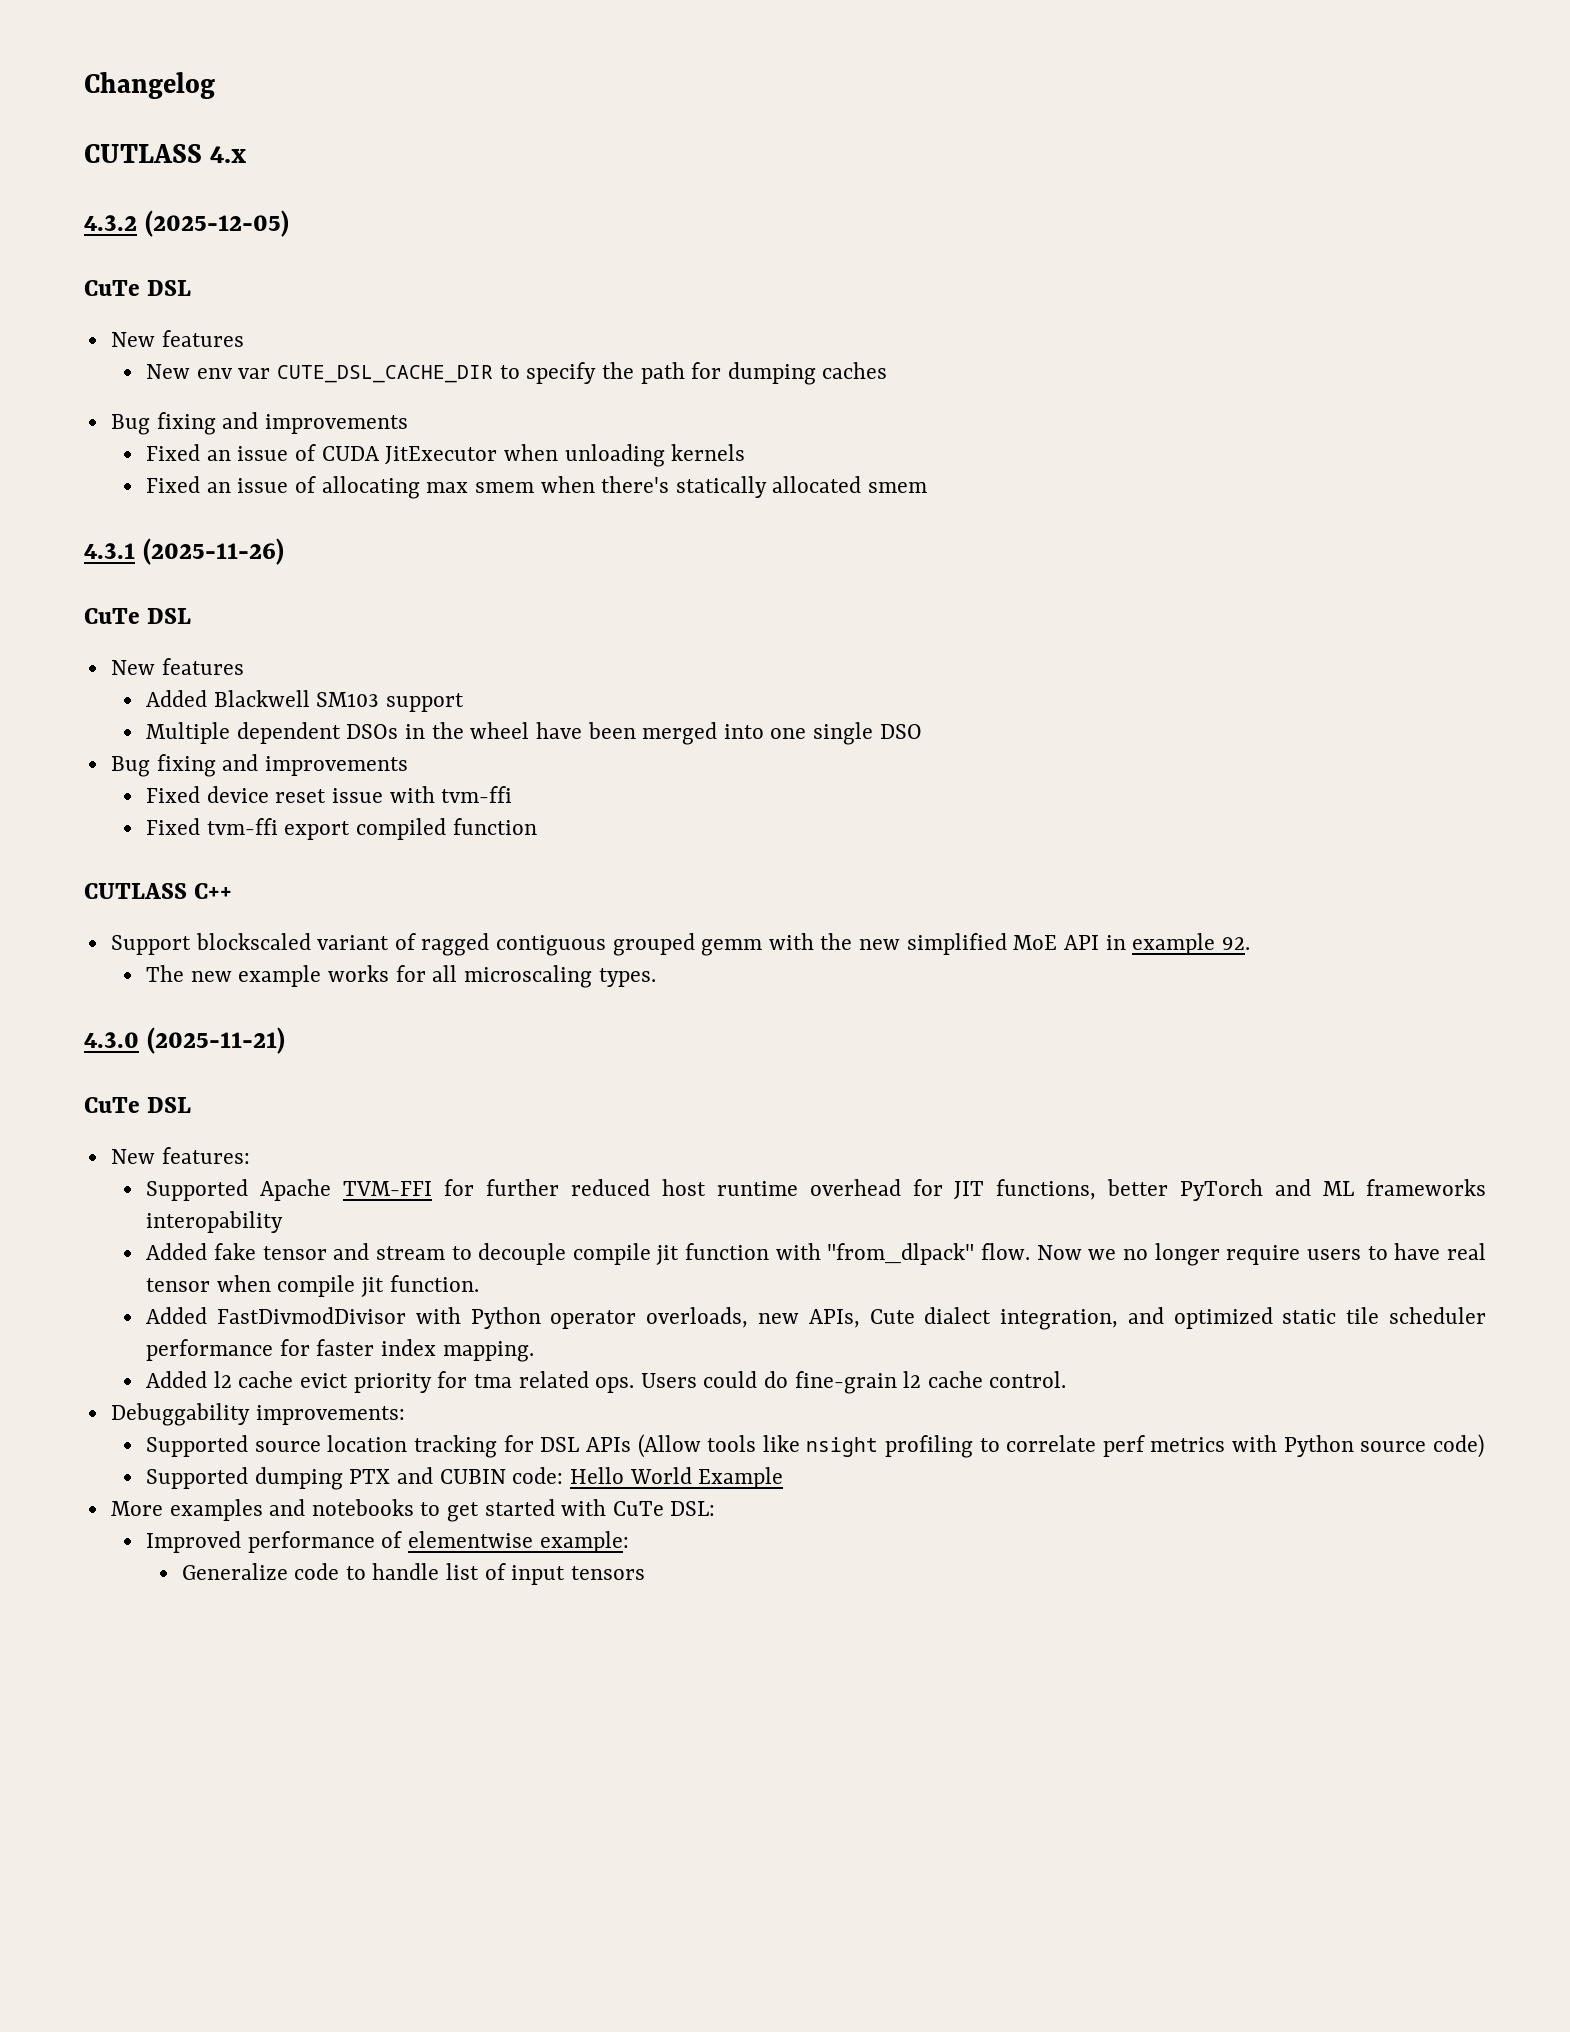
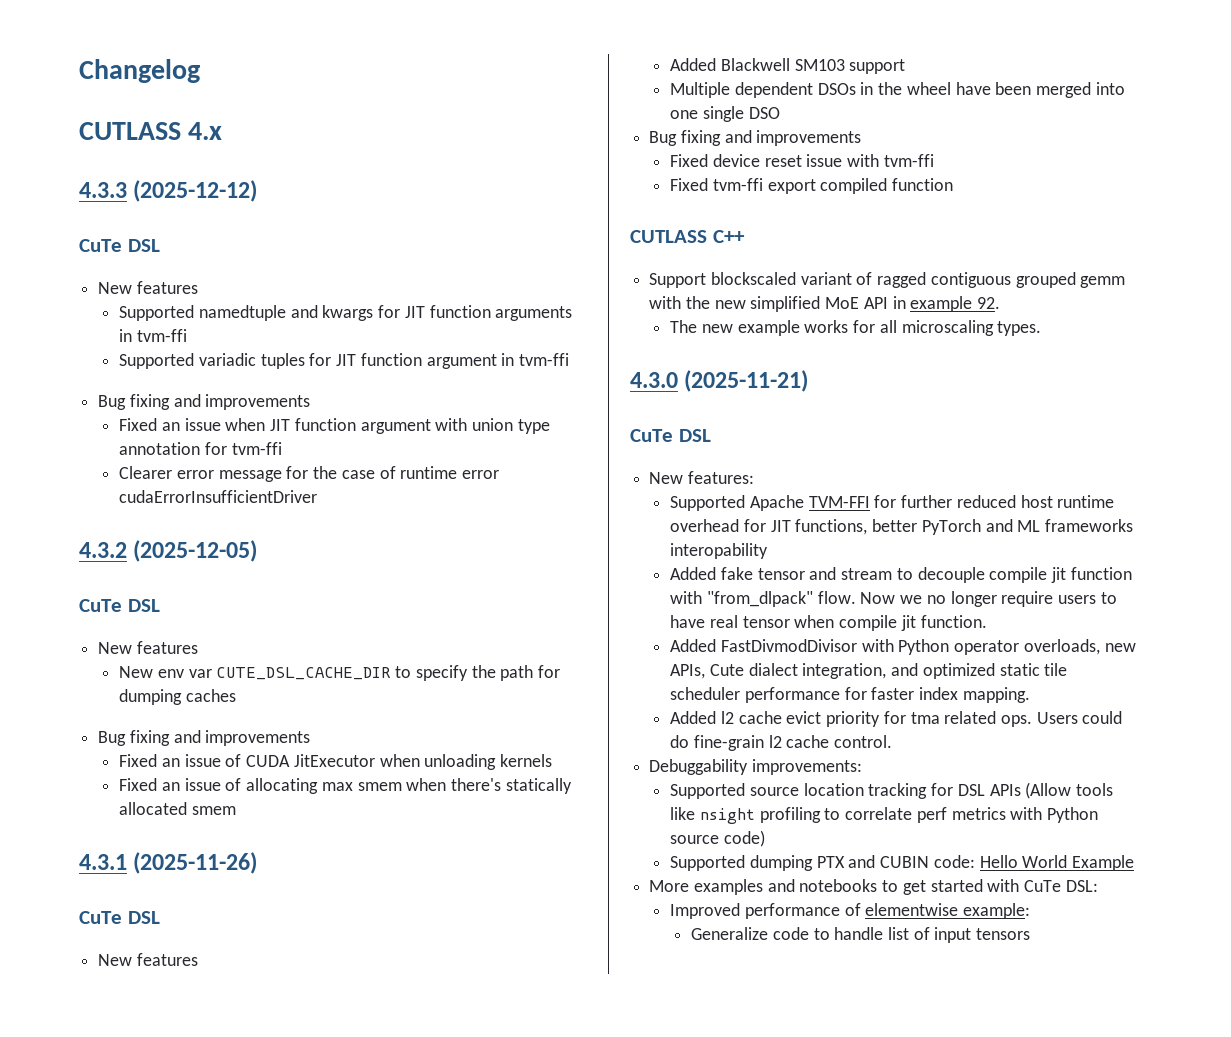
+ 4.3.3 (2025-12-12)
+ CuTe DSL
+ New features
+ Supported namedtuple and kwargs for JIT function arguments in tvm-ffi
+ Supported variadic tuples for JIT function argument in tvm-ffi
+ Bug fixing and improvements
+ Fixed an issue when JIT function argument with union type annotation for tvm-ffi
+ Clearer error message for the case of runtime error cudaErrorInsufficientDriver

